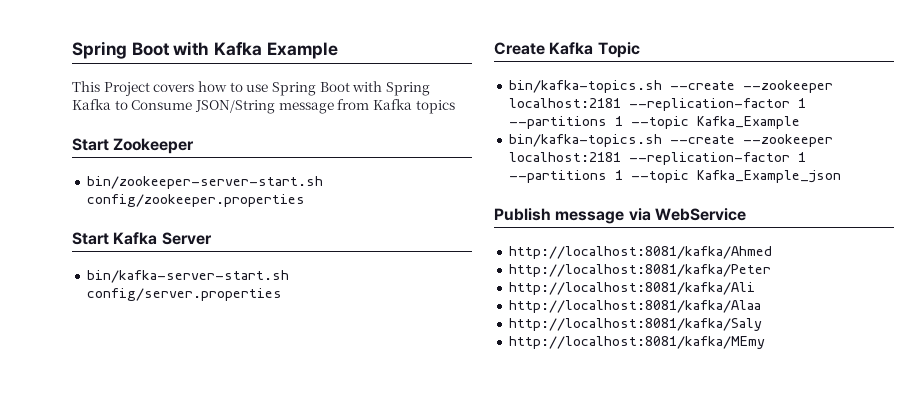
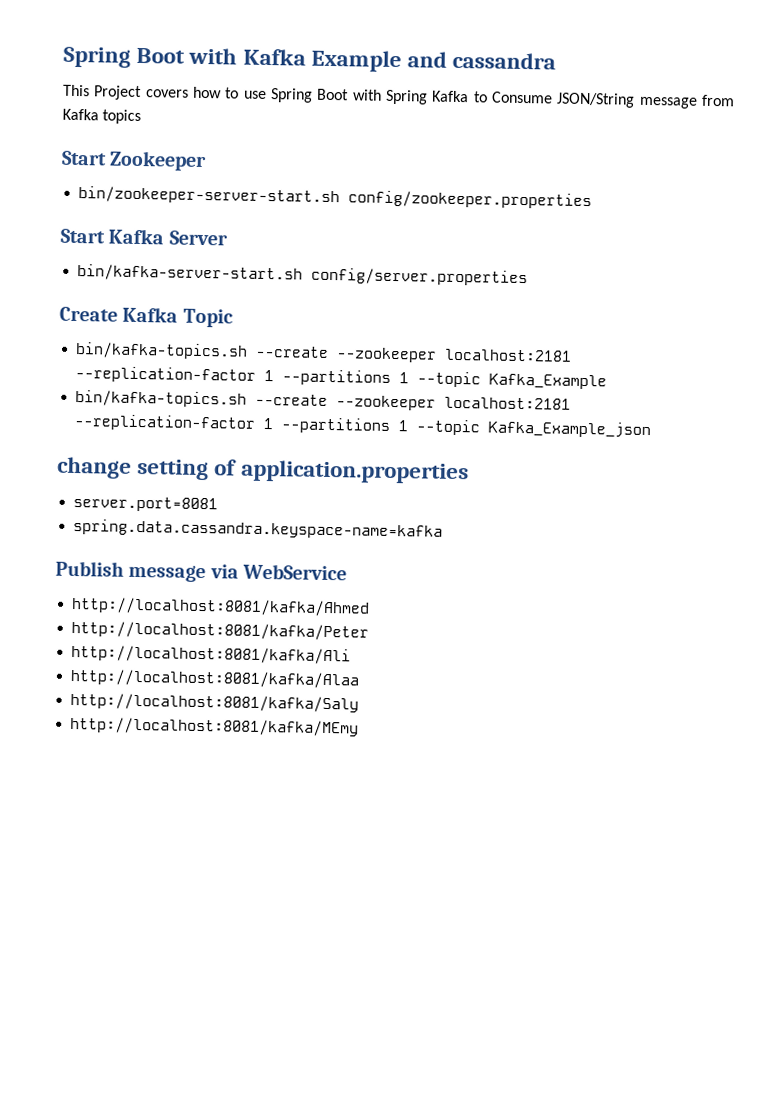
- Spring Boot with Kafka Example
+ Spring Boot with Kafka Example and cassandra
+ change setting of application.properties
+ server.port=8081
+ spring.data.cassandra.keyspace-name=kafka

